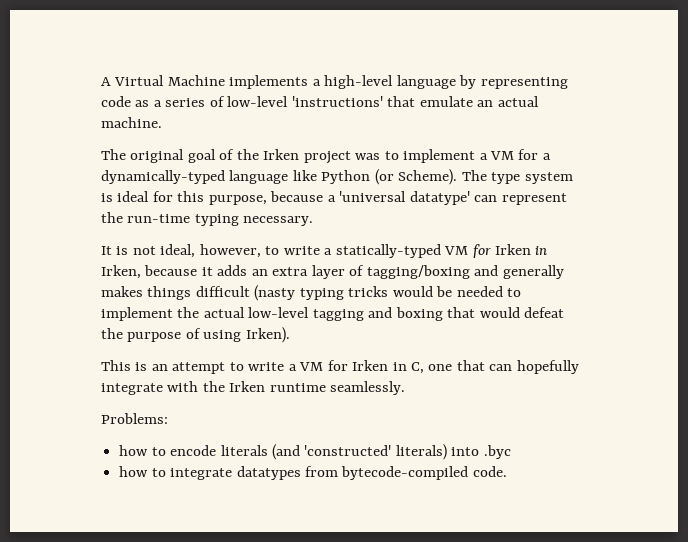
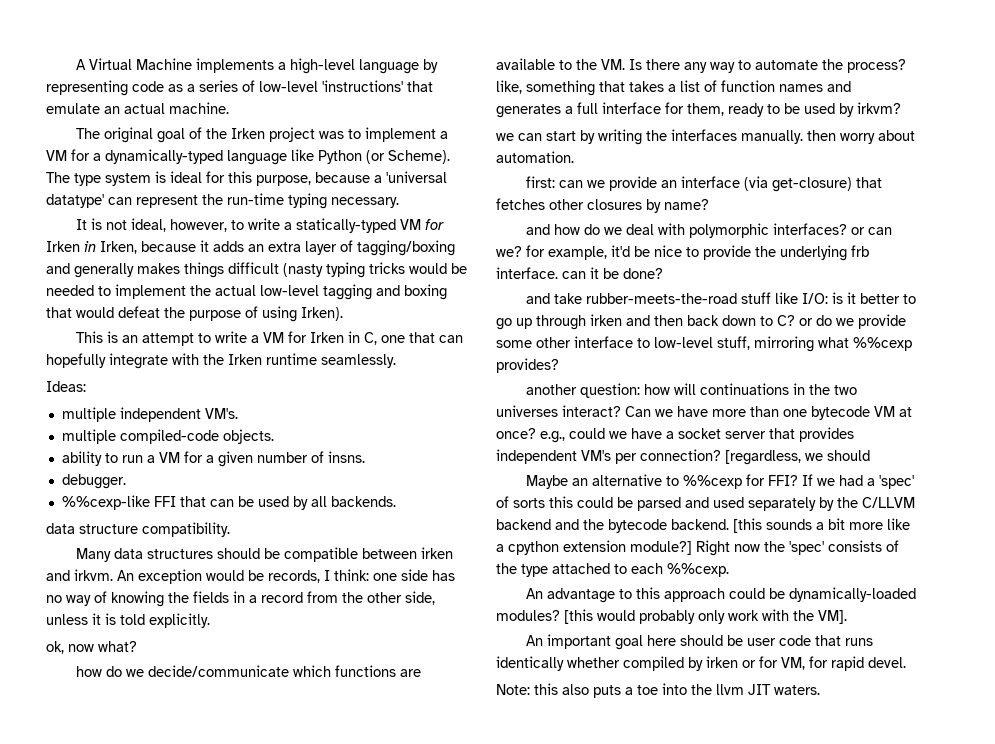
- Problems:
- how to encode literals (and 'constructed' literals) into .byc
- how to integrate datatypes from bytecode-compiled code.
+ Ideas:
+ multiple independent VM's.
+ multiple compiled-code objects.
+ ability to run a VM for a given number of insns.
+ debugger.
+ %%cexp-like FFI that can be used by all backends.
+ data structure compatibility.
+ Many data structures should be compatible between irken and irkvm. An exception would be records, I think: one side has no way of knowing the fields in a record from the other side, unless it is told explicitly.
+ ok, now what?
+ how do we decide/communicate which functions are available to the VM. Is there any way to automate the process? like, something that takes a list of function names and generates a full interface for them, ready to be used by irkvm?
+ we can start by writing the interfaces manually. then worry about automation.
+ first: can we provide an interface (via get-closure) that fetches other closures by name?
+ and how do we deal with polymorphic interfaces? or can we? for example, it'd be nice to provide the underlying frb interface. can it be done?
+ and take rubber-meets-the-road stuff like I/O: is it better to go up through irken and then back down to C? or do we provide some other interface to low-level stuff, mirroring what %%cexp provides?
+ another question: how will continuations in the two universes interact? Can we have more than one bytecode VM at once? e.g., could we have a socket server that provides independent VM's per connection? [regardless, we should
+ Maybe an alternative to %%cexp for FFI? If we had a 'spec' of sorts this could be parsed and used separately by the C/LLVM backend and the bytecode backend. [this sounds a bit more like a cpython extension module?] Right now the 'spec' consists of the type attached to each %%cexp.
+ An advantage to this approach could be dynamically-loaded modules? [this would probably only work with the VM].
+ An important goal here should be user code that runs identically whether compiled by irken or for VM, for rapid devel.
+ Note: this also puts a toe into the llvm JIT waters.

